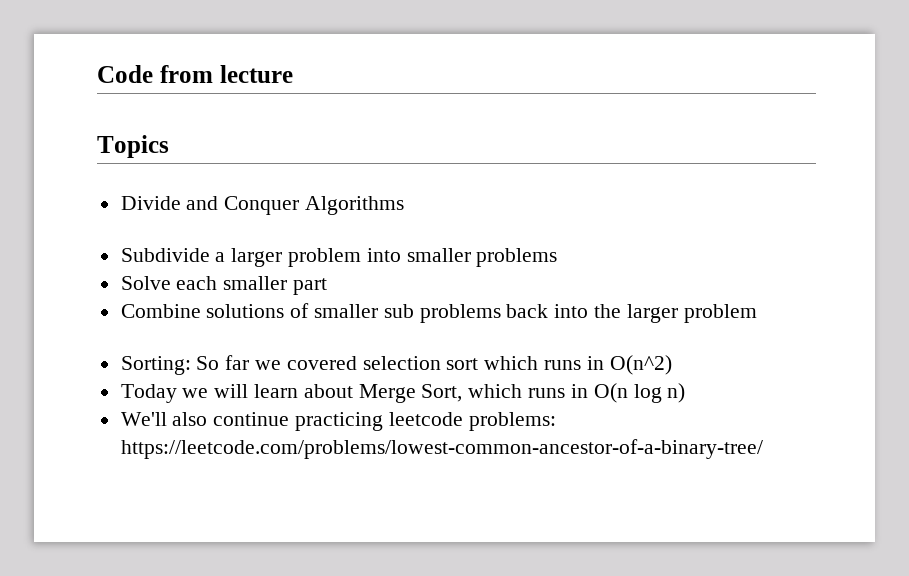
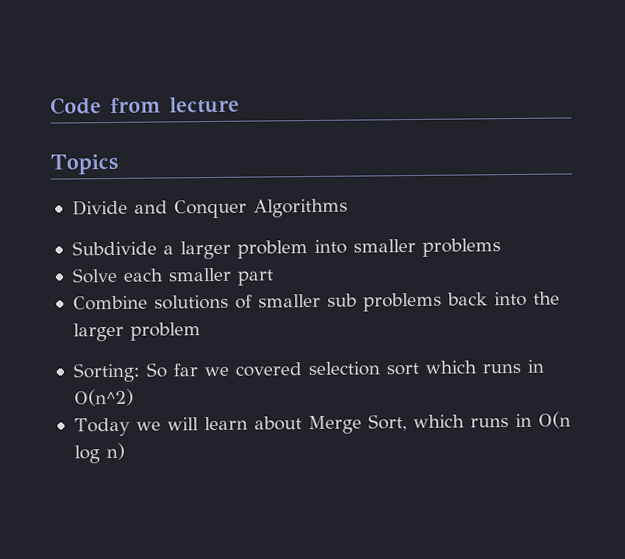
- We'll also continue practicing leetcode problems: https://leetcode.com/problems/lowest-common-ancestor-of-a-binary-tree/

